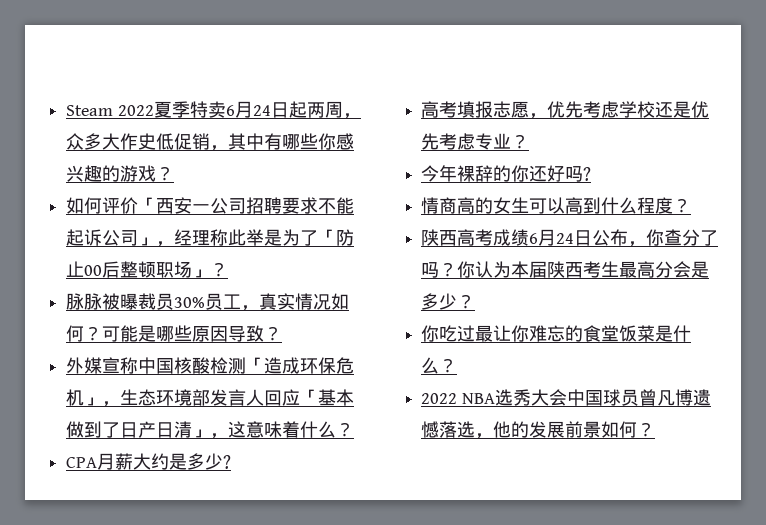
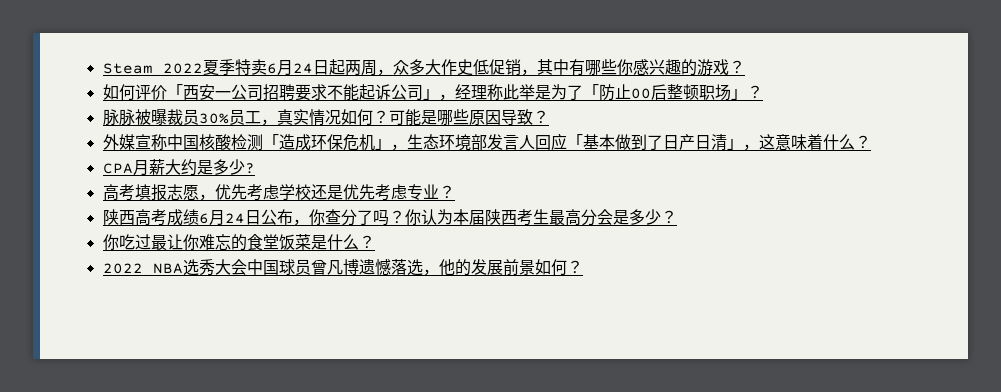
- 今年裸辞的你还好吗?
- 情商高的女生可以高到什么程度？

